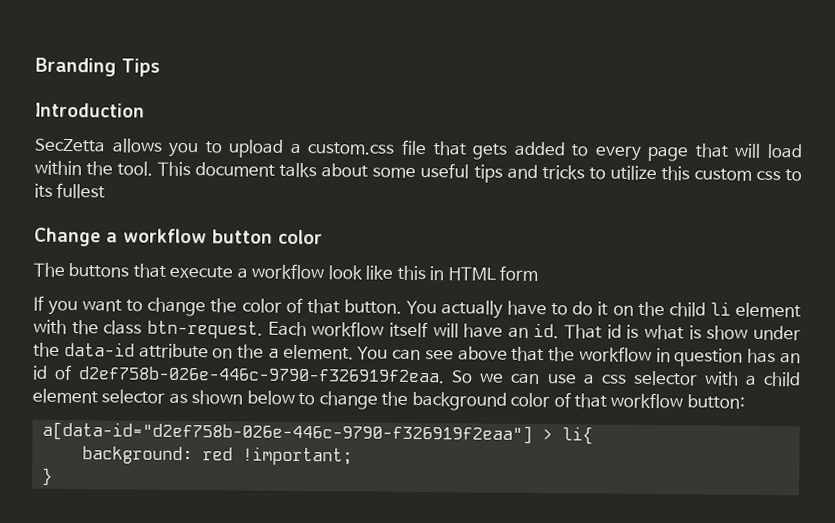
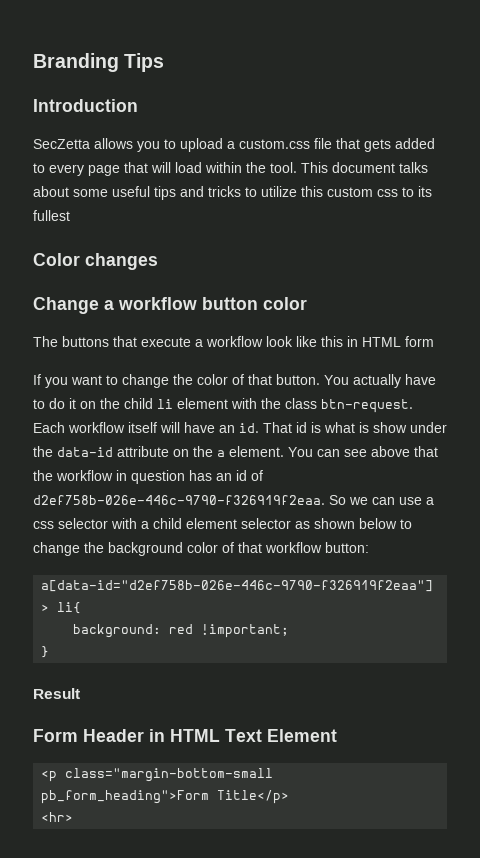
+ Color changes
+ Result
+ Form Header in HTML Text Element
+ <p class="margin-bottom-small pb_form_heading">Form Title</p>
+ <hr>

